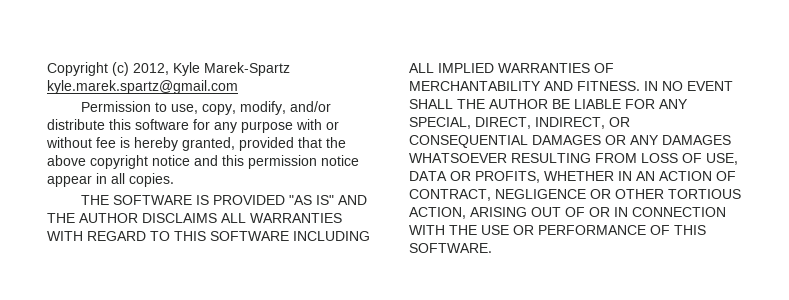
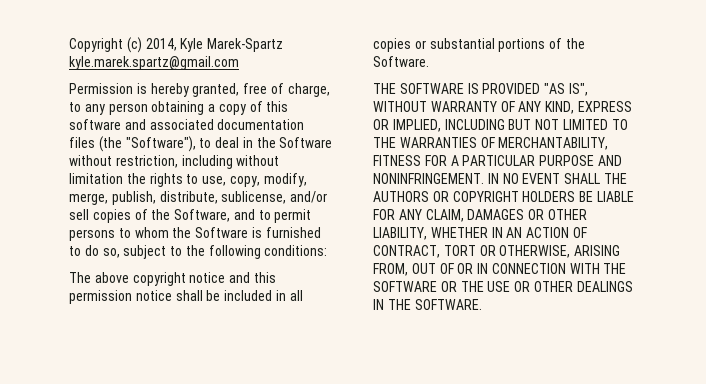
- Copyright (c) 2012, Kyle Marek-Spartz kyle.marek.spartz@gmail.com
+ Copyright (c) 2014, Kyle Marek-Spartz kyle.marek.spartz@gmail.com
- Permission to use, copy, modify, and/or distribute this software for any purpose with or without fee is hereby granted, provided that the above copyright notice and this permission notice appear in all copies.
+ Permission is hereby granted, free of charge, to any person obtaining a copy of this software and associated documentation files (the "Software"), to deal in the Software without restriction, including without limitation the rights to use, copy, modify, merge, publish, distribute, sublicense, and/or sell copies of the Software, and to permit persons to whom the Software is furnished to do so, subject to the following conditions:
+ The above copyright notice and this permission notice shall be included in all copies or substantial portions of the Software.
- THE SOFTWARE IS PROVIDED "AS IS" AND THE AUTHOR DISCLAIMS ALL WARRANTIES WITH REGARD TO THIS SOFTWARE INCLUDING ALL IMPLIED WARRANTIES OF MERCHANTABILITY AND FITNESS.
+ THE SOFTWARE IS PROVIDED "AS IS", WITHOUT WARRANTY OF ANY KIND, EXPRESS OR IMPLIED, INCLUDING BUT NOT LIMITED TO THE WARRANTIES OF MERCHANTABILITY, FITNESS FOR A PARTICULAR PURPOSE AND NONINFRINGEMENT.
- IN NO EVENT SHALL THE AUTHOR BE LIABLE FOR ANY SPECIAL, DIRECT, INDIRECT, OR CONSEQUENTIAL DAMAGES OR ANY DAMAGES WHATSOEVER RESULTING FROM LOSS OF USE, DATA OR PROFITS, WHETHER IN AN ACTION OF CONTRACT, NEGLIGENCE OR OTHER TORTIOUS ACTION, ARISING OUT OF OR IN CONNECTION WITH THE USE OR PERFORMANCE OF THIS SOFTWARE.
+ IN NO EVENT SHALL THE AUTHORS OR COPYRIGHT HOLDERS BE LIABLE FOR ANY CLAIM, DAMAGES OR OTHER LIABILITY, WHETHER IN AN ACTION OF CONTRACT, TORT OR OTHERWISE, ARISING FROM, OUT OF OR IN CONNECTION WITH THE SOFTWARE OR THE USE OR OTHER DEALINGS IN THE SOFTWARE.

